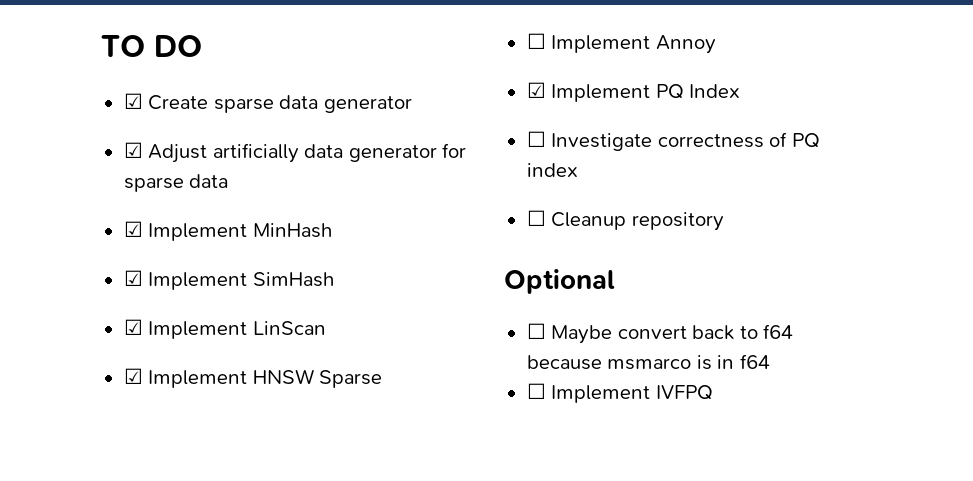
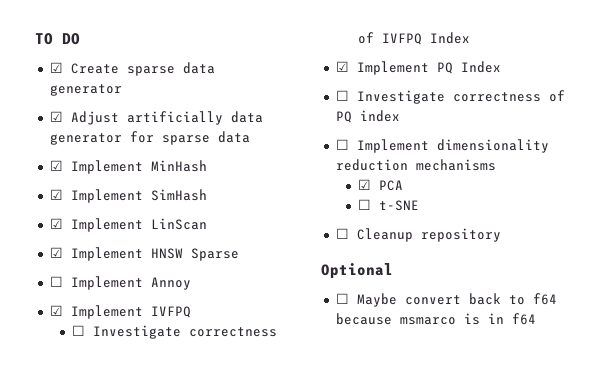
+ ☑ Implement IVFPQ
+ ☐ Investigate correctness of IVFPQ Index
+ ☐ Implement dimensionality reduction mechanisms
+ ☑ PCA
+ ☐ t-SNE
- ☐ Implement IVFPQ

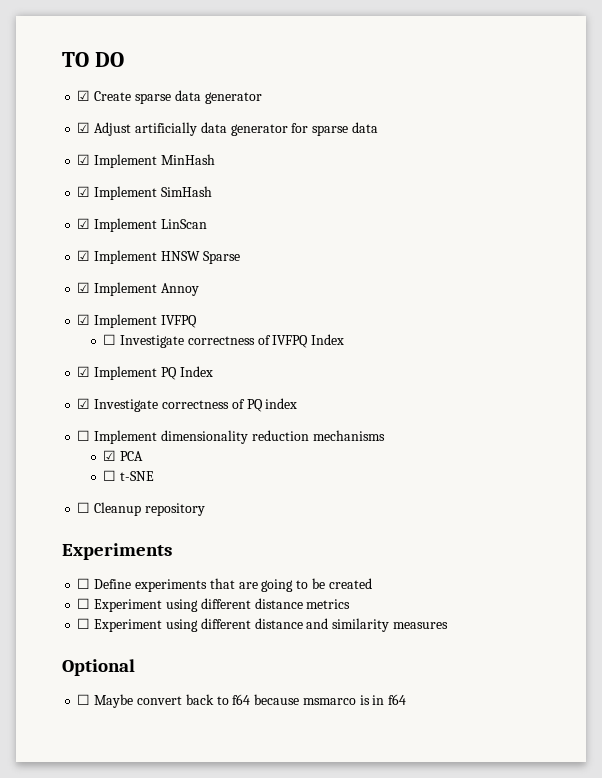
- ☐ Implement Annoy
+ ☑ Implement Annoy
- ☐ Investigate correctness of PQ index
+ ☑ Investigate correctness of PQ index
+ Experiments
+ ☐ Define experiments that are going to be created
+ ☐ Experiment using different distance metrics
+ ☐ Experiment using different distance and similarity measures

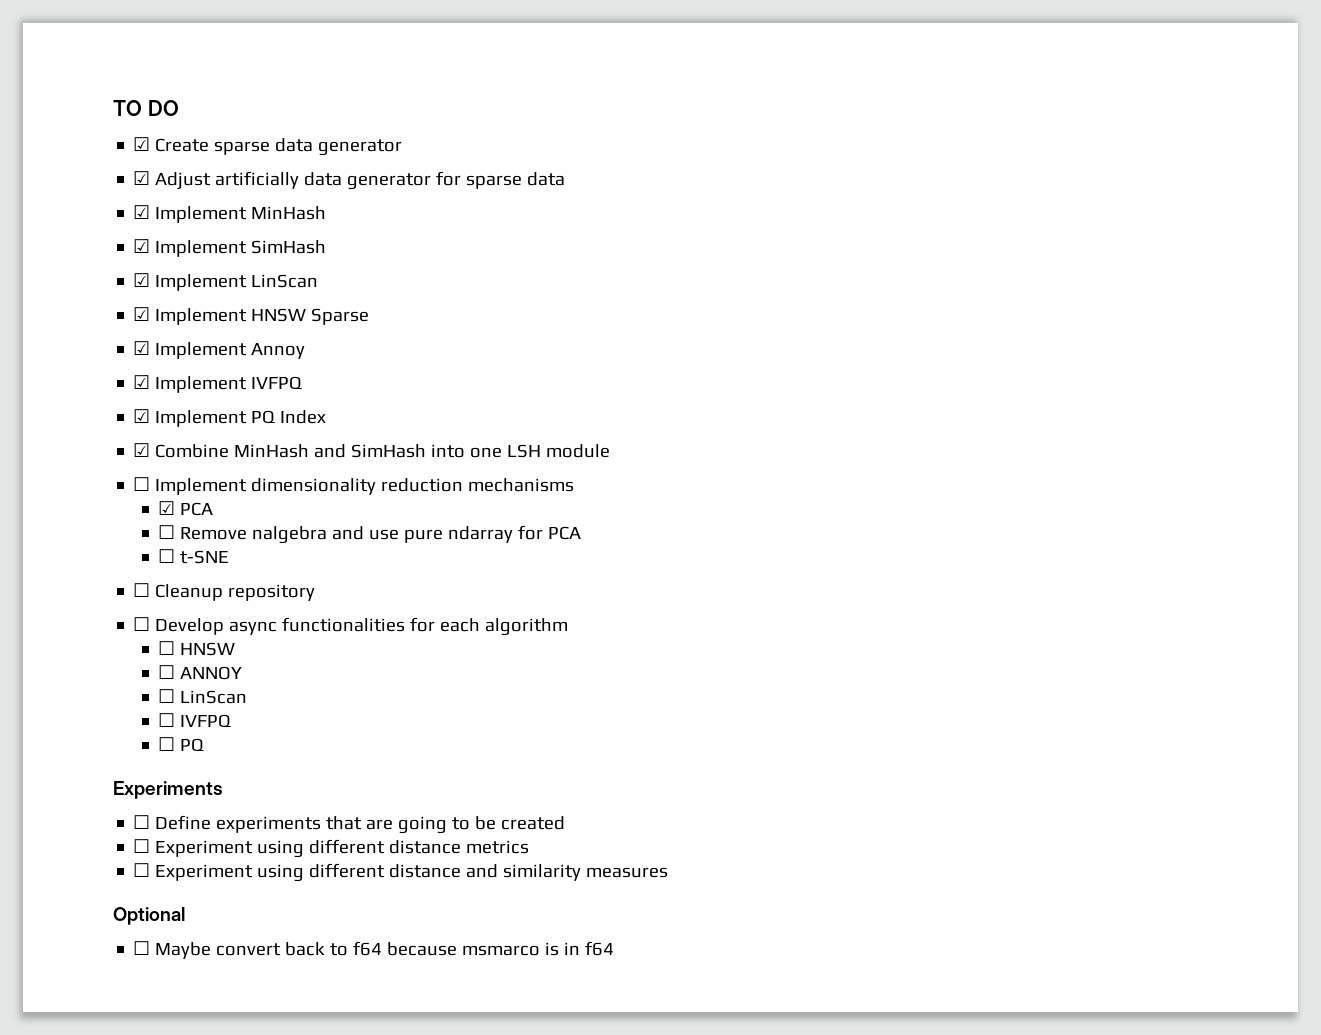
- ☐ Investigate correctness of IVFPQ Index
- ☑ Investigate correctness of PQ index
+ ☑ Combine MinHash and SimHash into one LSH module
+ ☐ Remove nalgebra and use pure ndarray for PCA
+ ☐ Develop async functionalities for each algorithm
+ ☐ HNSW
+ ☐ ANNOY
+ ☐ LinScan
+ ☐ IVFPQ
+ ☐ PQ

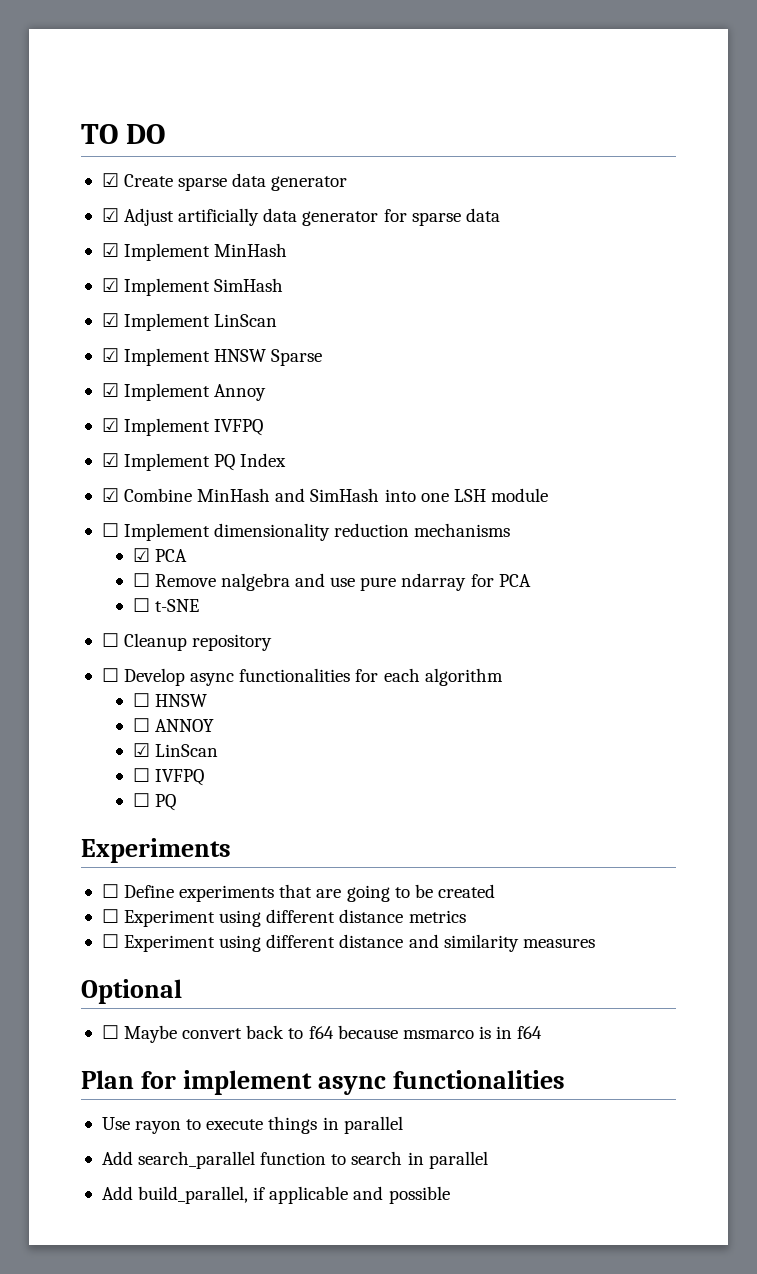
- ☐ LinScan
+ ☑ LinScan
+ Plan for implement async functionalities
+ Use rayon to execute things in parallel
+ Add search_parallel function to search in parallel
+ Add build_parallel, if applicable and possible

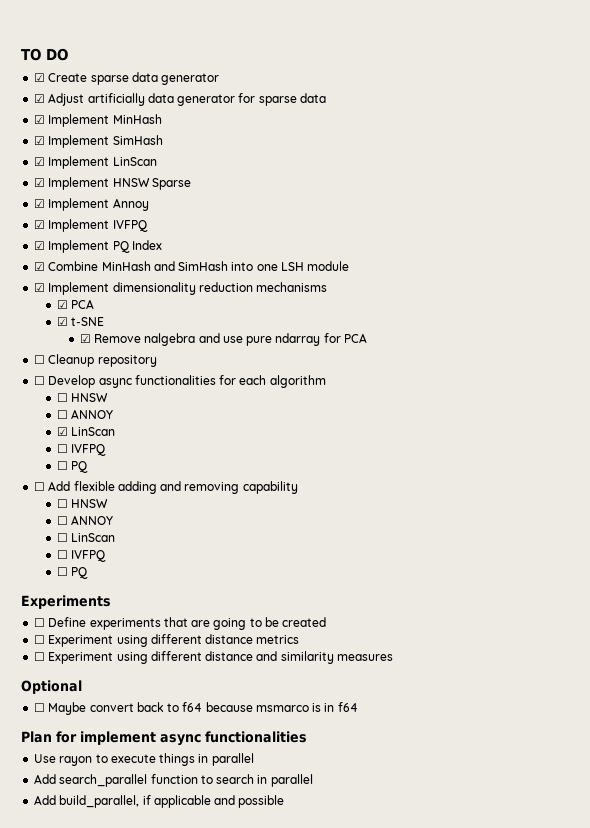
- ☐ Implement dimensionality reduction mechanisms
+ ☑ Implement dimensionality reduction mechanisms
- ☐ Remove nalgebra and use pure ndarray for PCA
+ ☑ t-SNE
+ ☑ Remove nalgebra and use pure ndarray for PCA
- ☐ t-SNE
+ ☐ Add flexible adding and removing capability
+ ☐ HNSW
+ ☐ ANNOY
+ ☐ LinScan
+ ☐ IVFPQ
+ ☐ PQ

